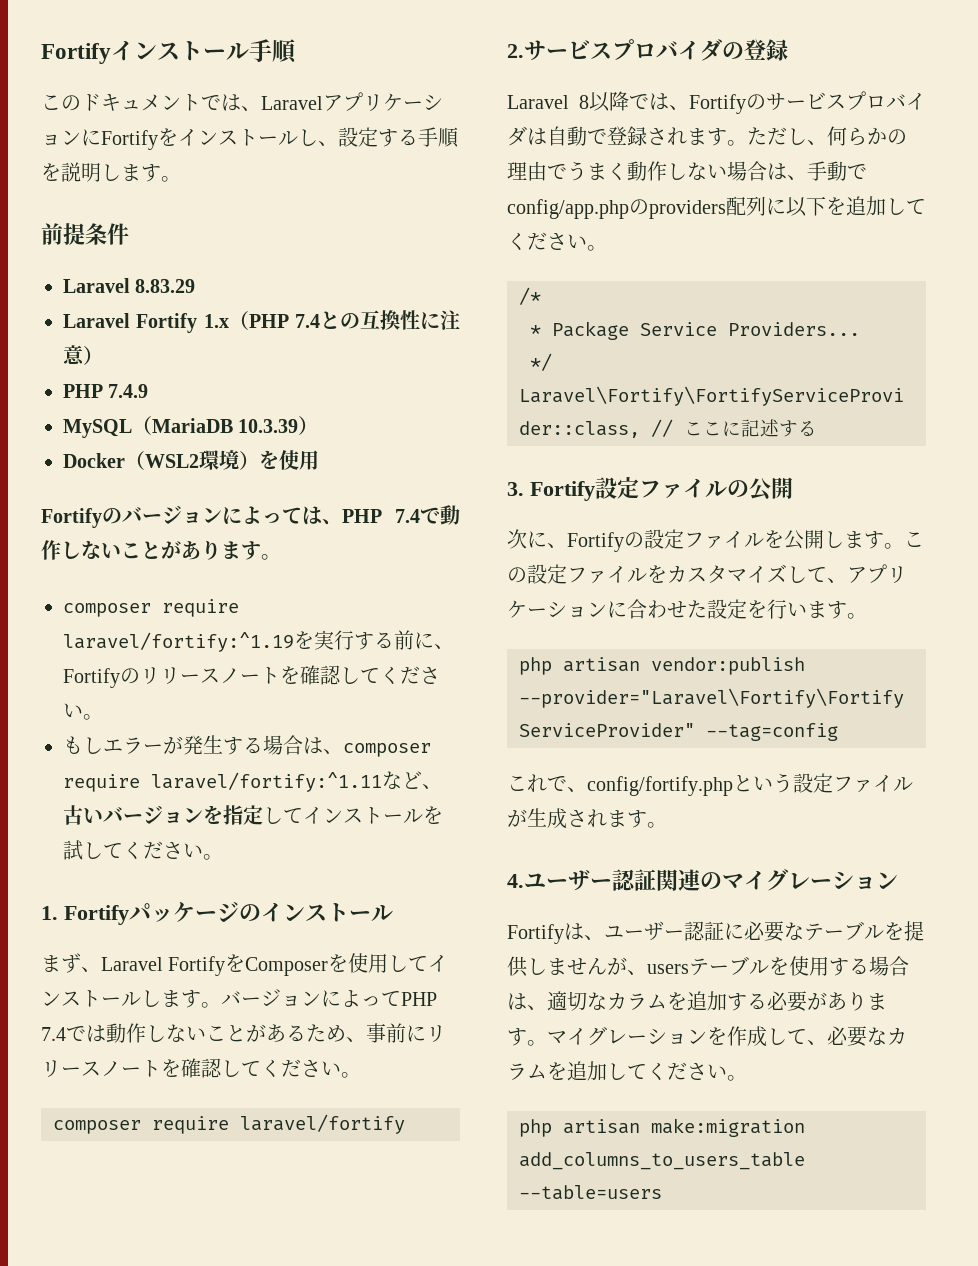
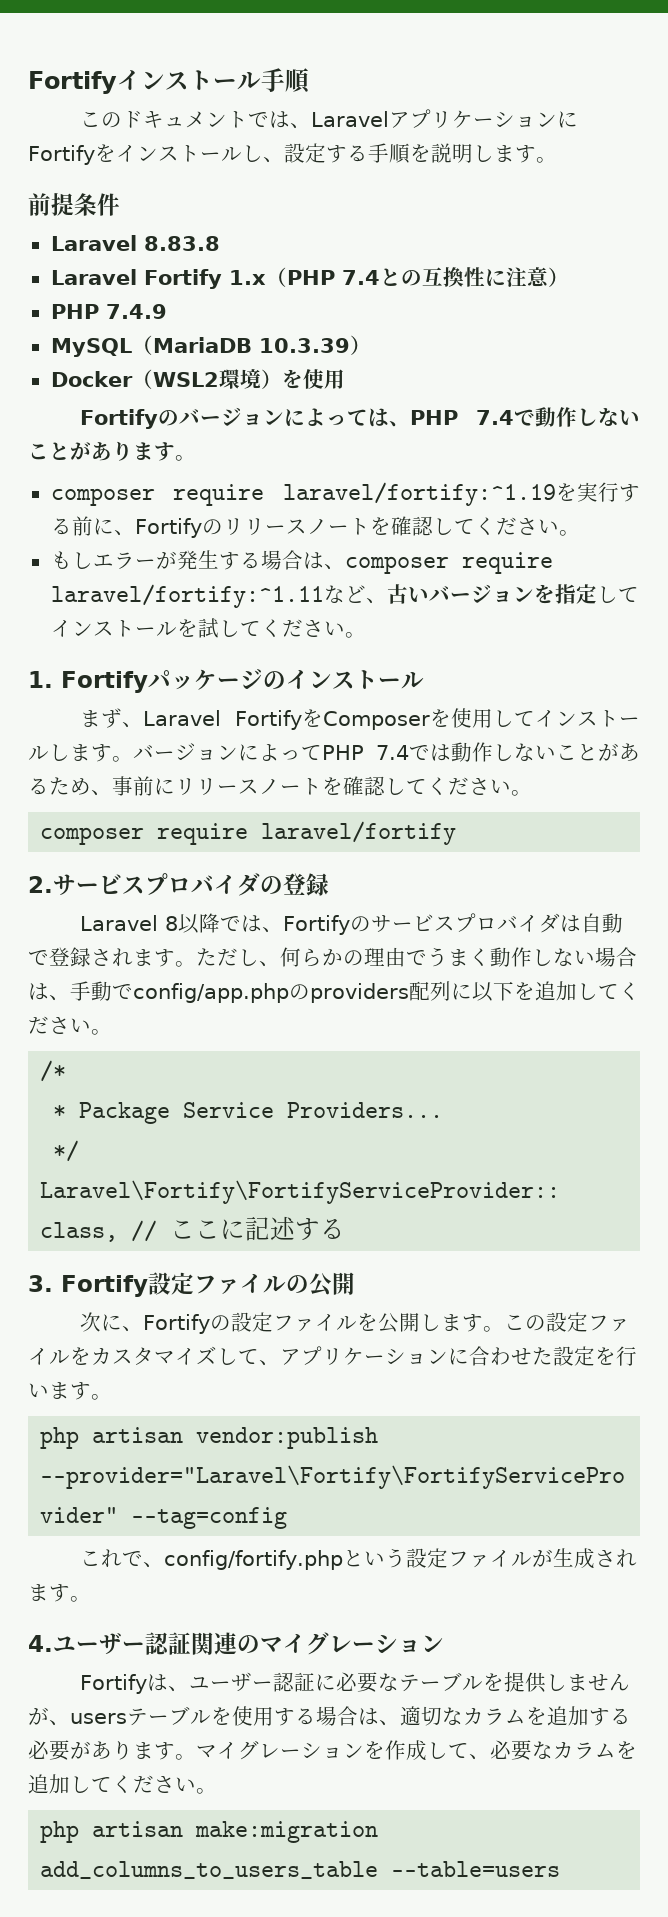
- Laravel 8.83.29
+ Laravel 8.83.8

